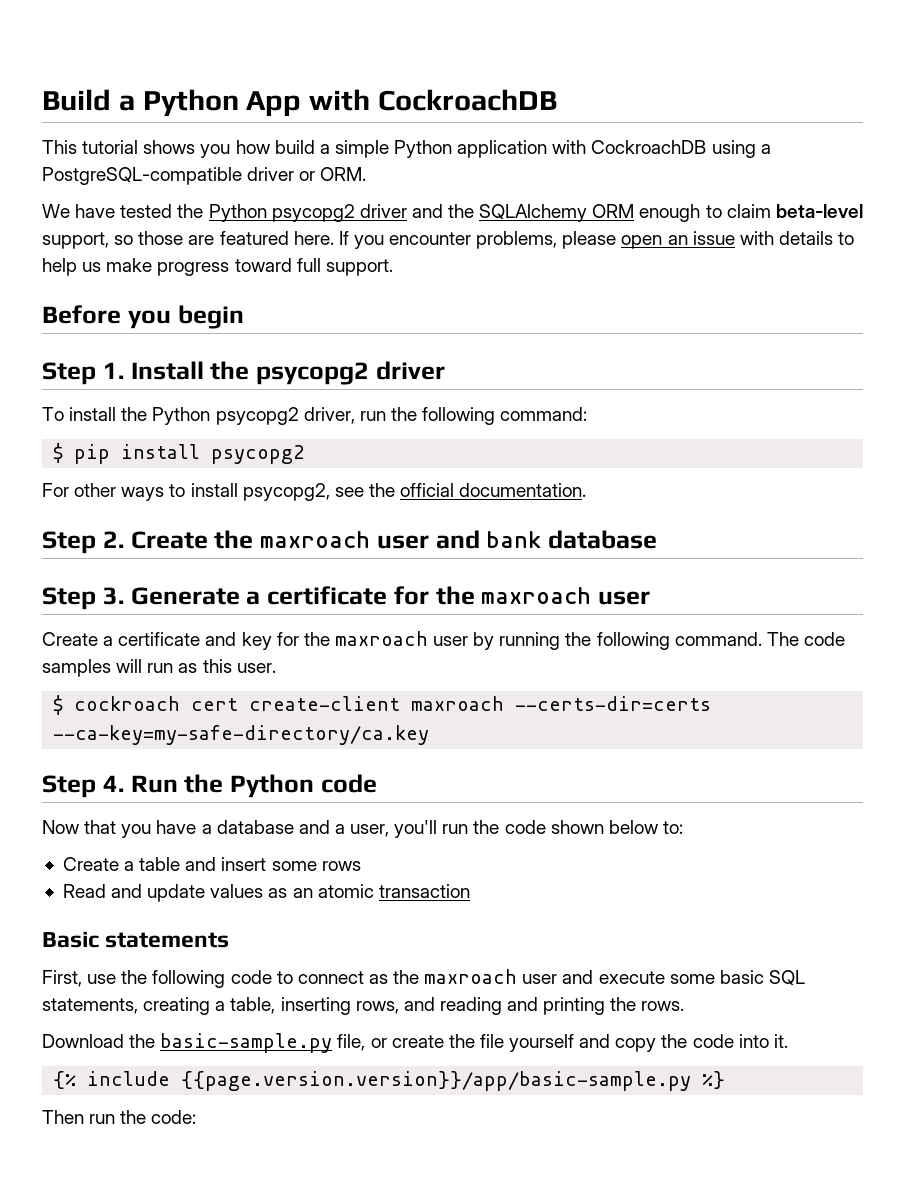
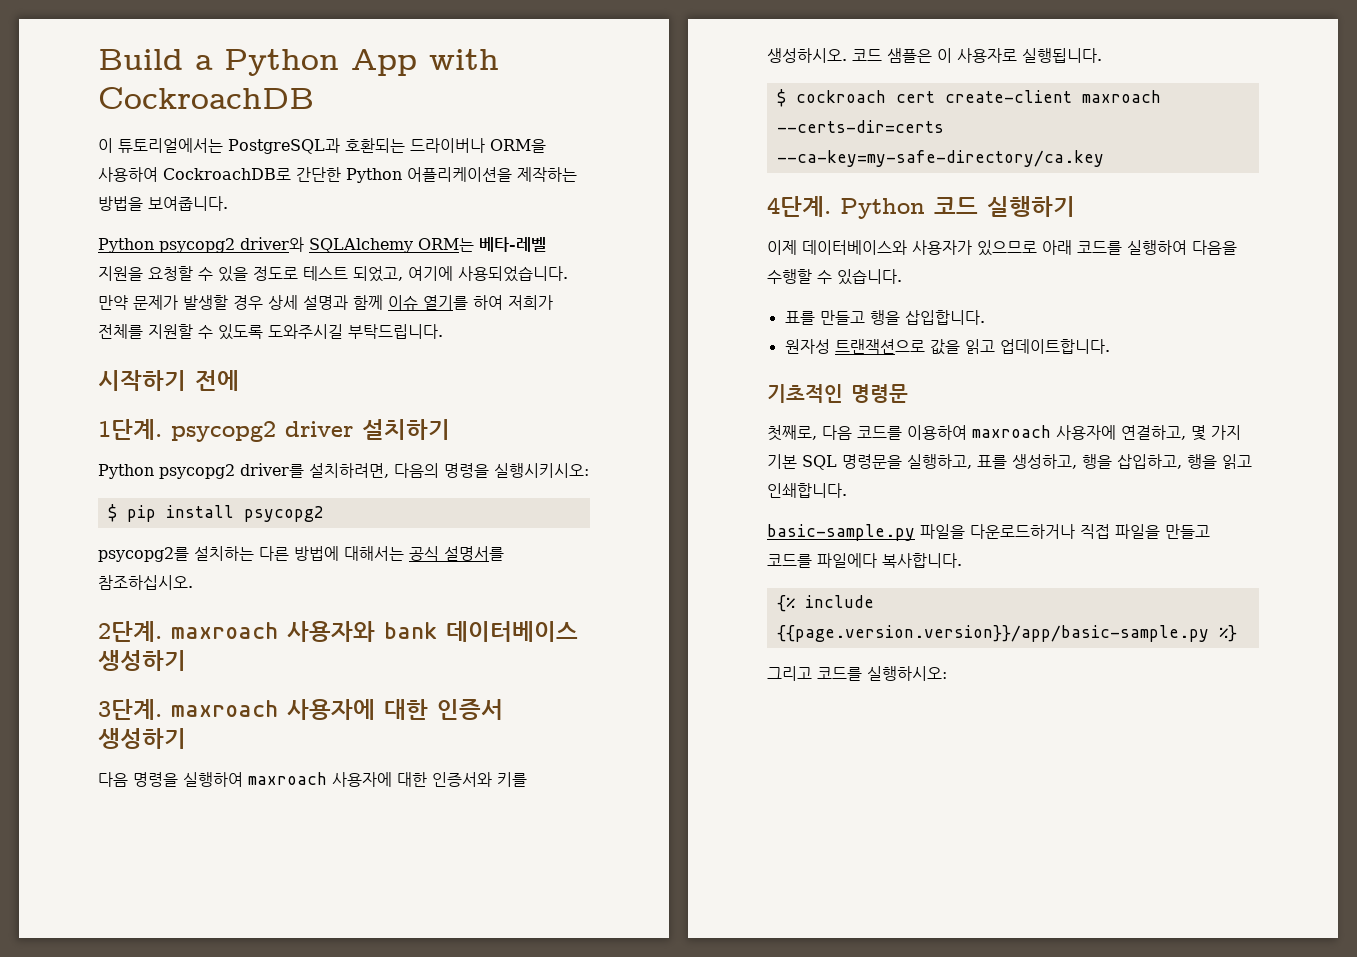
- This tutorial shows you how build a simple Python application with CockroachDB using a PostgreSQL-compatible driver or ORM.
- We have tested the Python psycopg2 driver and the SQLAlchemy ORM enough to claim beta-level support, so those are featured here. If you encounter problems, please open an issue with details to help us make progress toward full support.
- Before you begin
- Step 1. Install the psycopg2 driver
- To install the Python psycopg2 driver, run the following command:
+ 이 튜토리얼에서는 PostgreSQL과 호환되는 드라이버나 ORM을 사용하여 CockroachDB로 간단한 Python 어플리케이션을 제작하는 방법을 보여줍니다.
+ Python psycopg2 driver와 SQLAlchemy ORM는 베타-레벨 지원을 요청할 수 있을 정도로 테스트 되었고, 여기에 사용되었습니다. 만약 문제가 발생할 경우 상세 설명과 함께 이슈 열기를 하여 저희가 전체를 지원할 수 있도록 도와주시길 부탁드립니다.
+ 시작하기 전에
+ 1단계. psycopg2 driver 설치하기
+ Python psycopg2 driver를 설치하려면, 다음의 명령을 실행시키시오:
  $ pip install psycopg2
- For other ways to install psycopg2, see the official documentation.
- Step 2. Create the maxroach user and bank database
- Step 3. Generate a certificate for the maxroach user
- Create a certificate and key for the maxroach user by running the following command. The code samples will run as this user.
+ psycopg2를 설치하는 다른 방법에 대해서는 공식 설명서를 참조하십시오.
+ 2단계. maxroach 사용자와 bank 데이터베이스 생성하기
+ 3단계. maxroach 사용자에 대한 인증서 생성하기
+ 다음 명령을 실행하여 maxroach 사용자에 대한 인증서와 키를 생성하시오. 코드 샘플은 이 사용자로 실행됩니다.
- Step 4. Run the Python code
- Now that you have a database and a user, you'll run the code shown below to:
- Create a table and insert some rows
- Read and update values as an atomic transaction
- Basic statements
- First, use the following code to connect as the maxroach user and execute some basic SQL statements, creating a table, inserting rows, and reading and printing the rows.
- Download the basic-sample.py file, or create the file yourself and copy the code into it.
+ 4단계. Python 코드 실행하기
+ 이제 데이터베이스와 사용자가 있으므로 아래 코드를 실행하여 다음을 수행할 수 있습니다.
+ 표를 만들고 행을 삽입합니다.
+ 원자성 트랜잭션으로 값을 읽고 업데이트합니다.
+ 기초적인 명령문
+ 첫째로, 다음 코드를 이용하여 maxroach 사용자에 연결하고, 몇 가지 기본 SQL 명령문을 실행하고, 표를 생성하고, 행을 삽입하고, 행을 읽고 인쇄합니다.
+ basic-sample.py 파일을 다운로드하거나 직접 파일을 만들고 코드를 파일에다 복사합니다.
- Then run the code:
+ 그리고 코드를 실행하시오:

